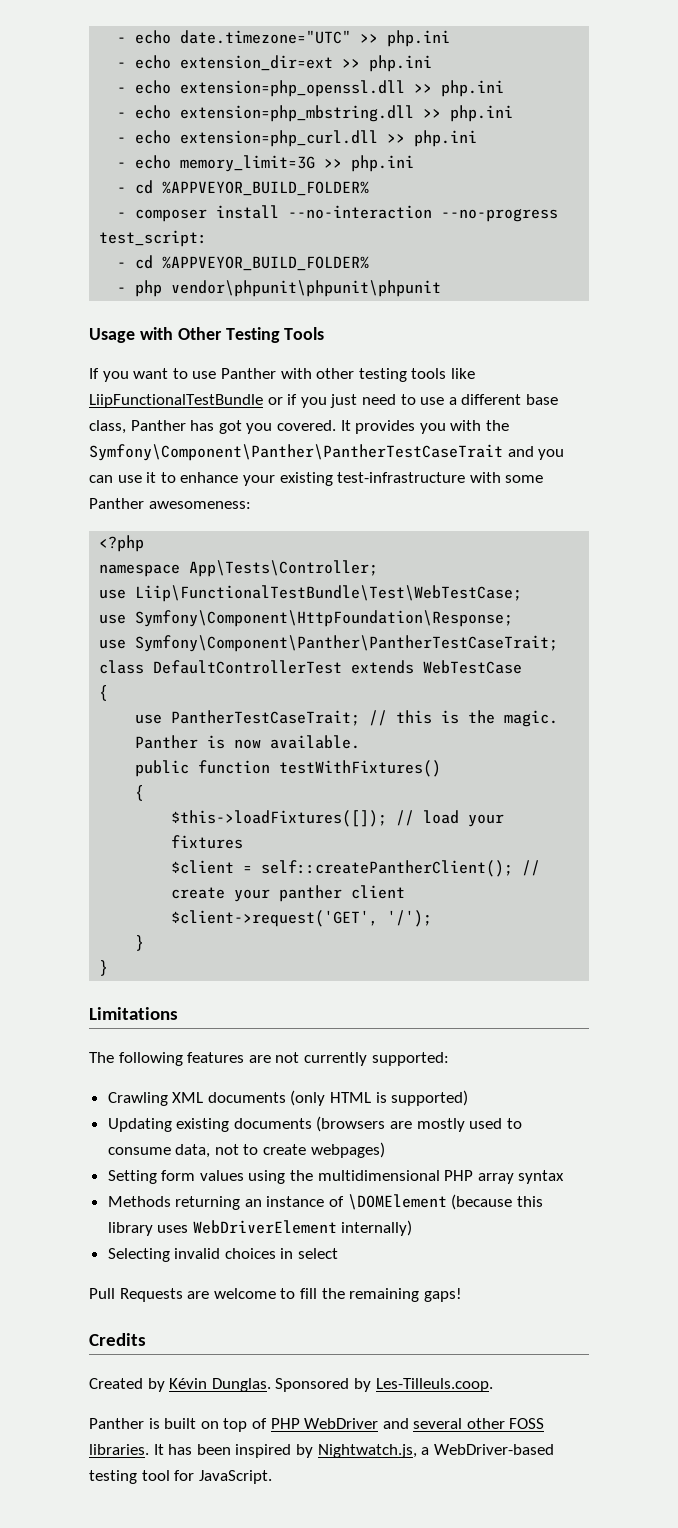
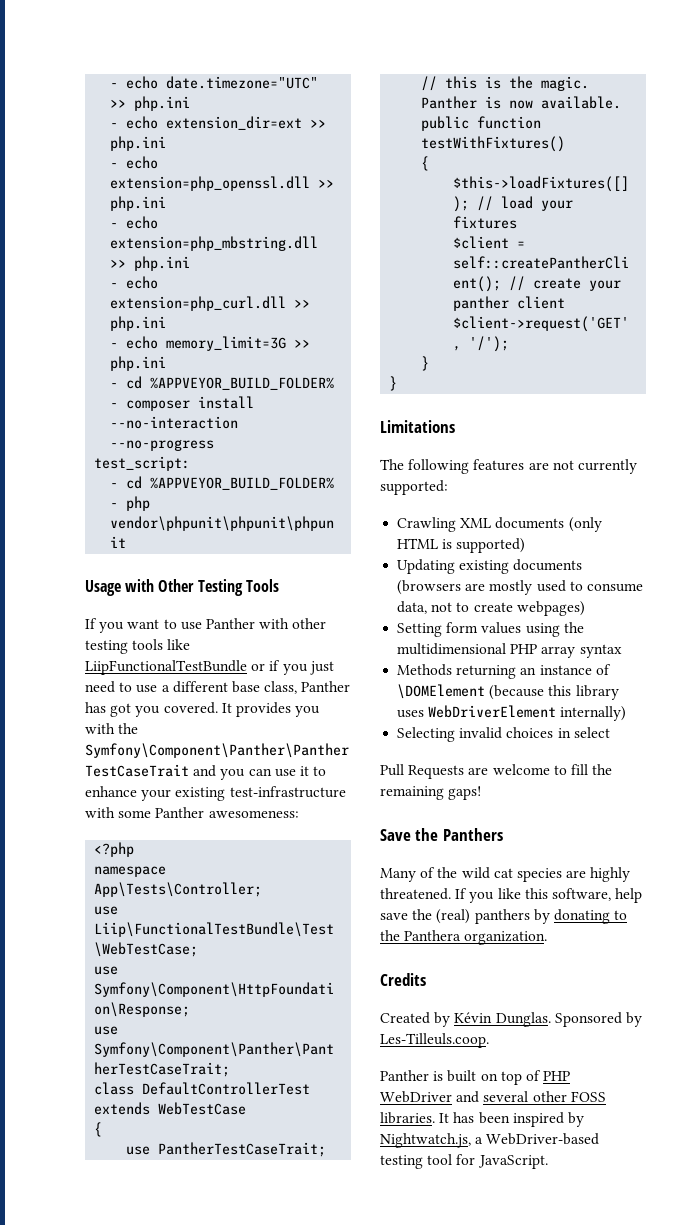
+ Save the Panthers
+ Many of the wild cat species are highly threatened. If you like this software, help save the (real) panthers by donating to the Panthera organization.

